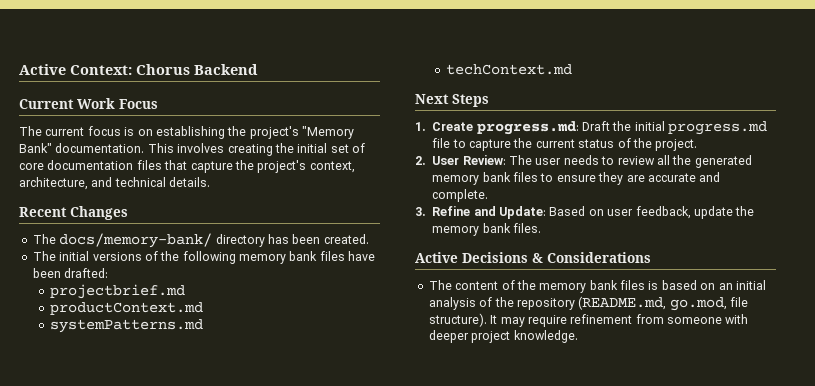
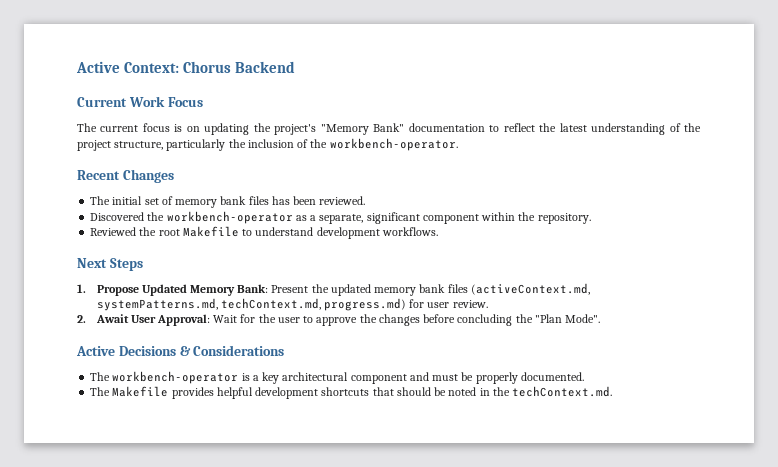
- The current focus is on establishing the project's "Memory Bank" documentation. This involves creating the initial set of core documentation files that capture the project's context, architecture, and technical details.
+ The current focus is on updating the project's "Memory Bank" documentation to reflect the latest understanding of the project structure, particularly the inclusion of the workbench-operator.
  Recent Changes
- The docs/memory-bank/ directory has been created.
- The initial versions of the following memory bank files have been drafted:
- projectbrief.md
- productContext.md
- systemPatterns.md
- techContext.md
+ The initial set of memory bank files has been reviewed.
+ Discovered the workbench-operator as a separate, significant component within the repository.
+ Reviewed the root Makefile to understand development workflows.
  Next Steps
- 1. Create progress.md: Draft the initial progress.md file to capture the current status of the project.
- 2. User Review: The user needs to review all the generated memory bank files to ensure they are accurate and complete.
- 3. Refine and Update: Based on user feedback, update the memory bank files.
+ 1. Propose Updated Memory Bank: Present the updated memory bank files (activeContext.md, systemPatterns.md, techContext.md, progress.md) for user review.
+ 2. Await User Approval: Wait for the user to approve the changes before concluding the "Plan Mode".
- The content of the memory bank files is based on an initial analysis of the repository (README.md, go.mod, file structure). It may require refinement from someone with deeper project knowledge.
+ The workbench-operator is a key architectural component and must be properly documented.
+ The Makefile provides helpful development shortcuts that should be noted in the techContext.md.

